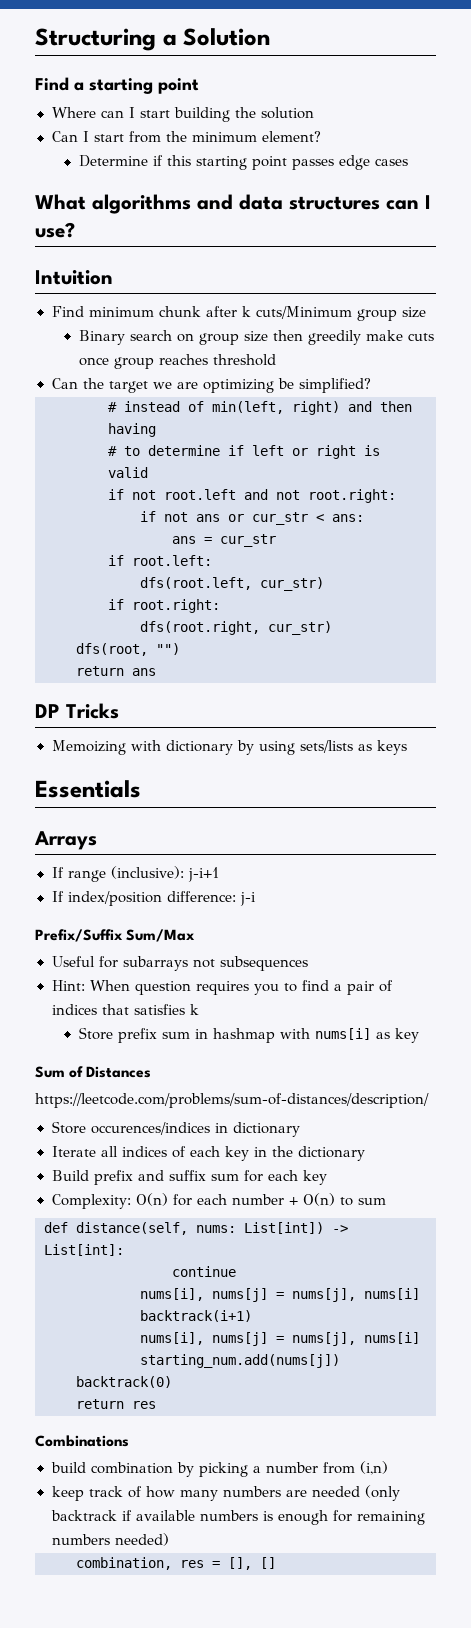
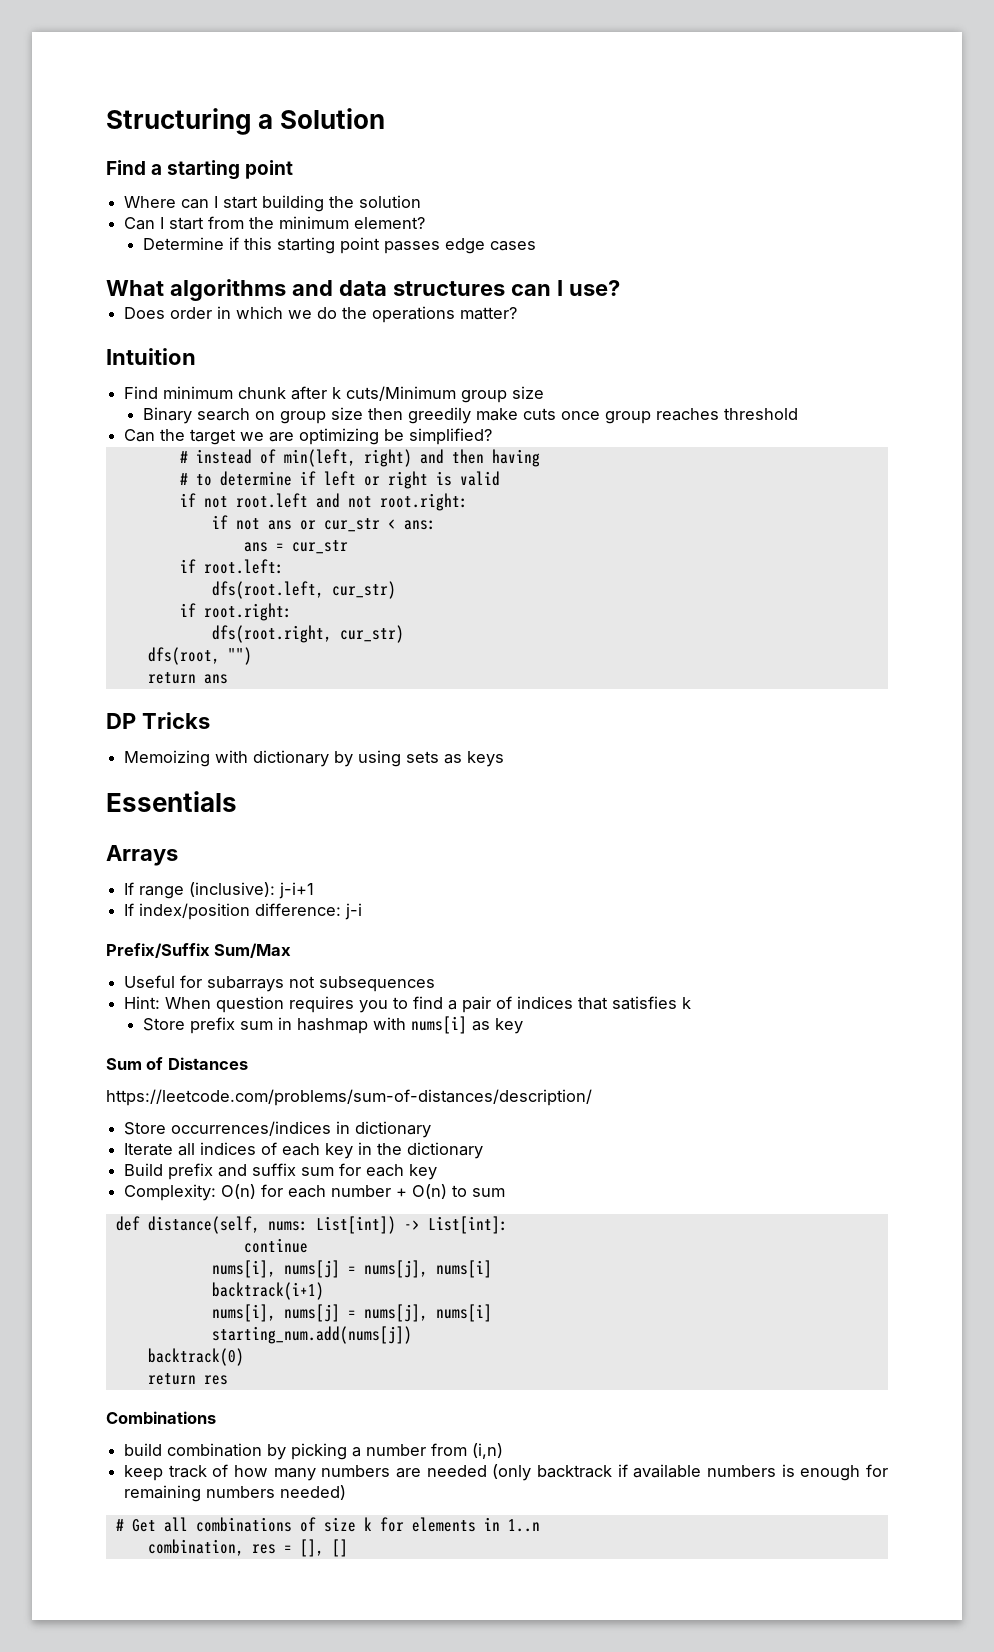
+ Does order in which we do the operations matter?
- Memoizing with dictionary by using sets/lists as keys
+ Memoizing with dictionary by using sets as keys
- Store occurences/indices in dictionary
+ Store occurrences/indices in dictionary
+ # Get all combinations of size k for elements in 1..n

